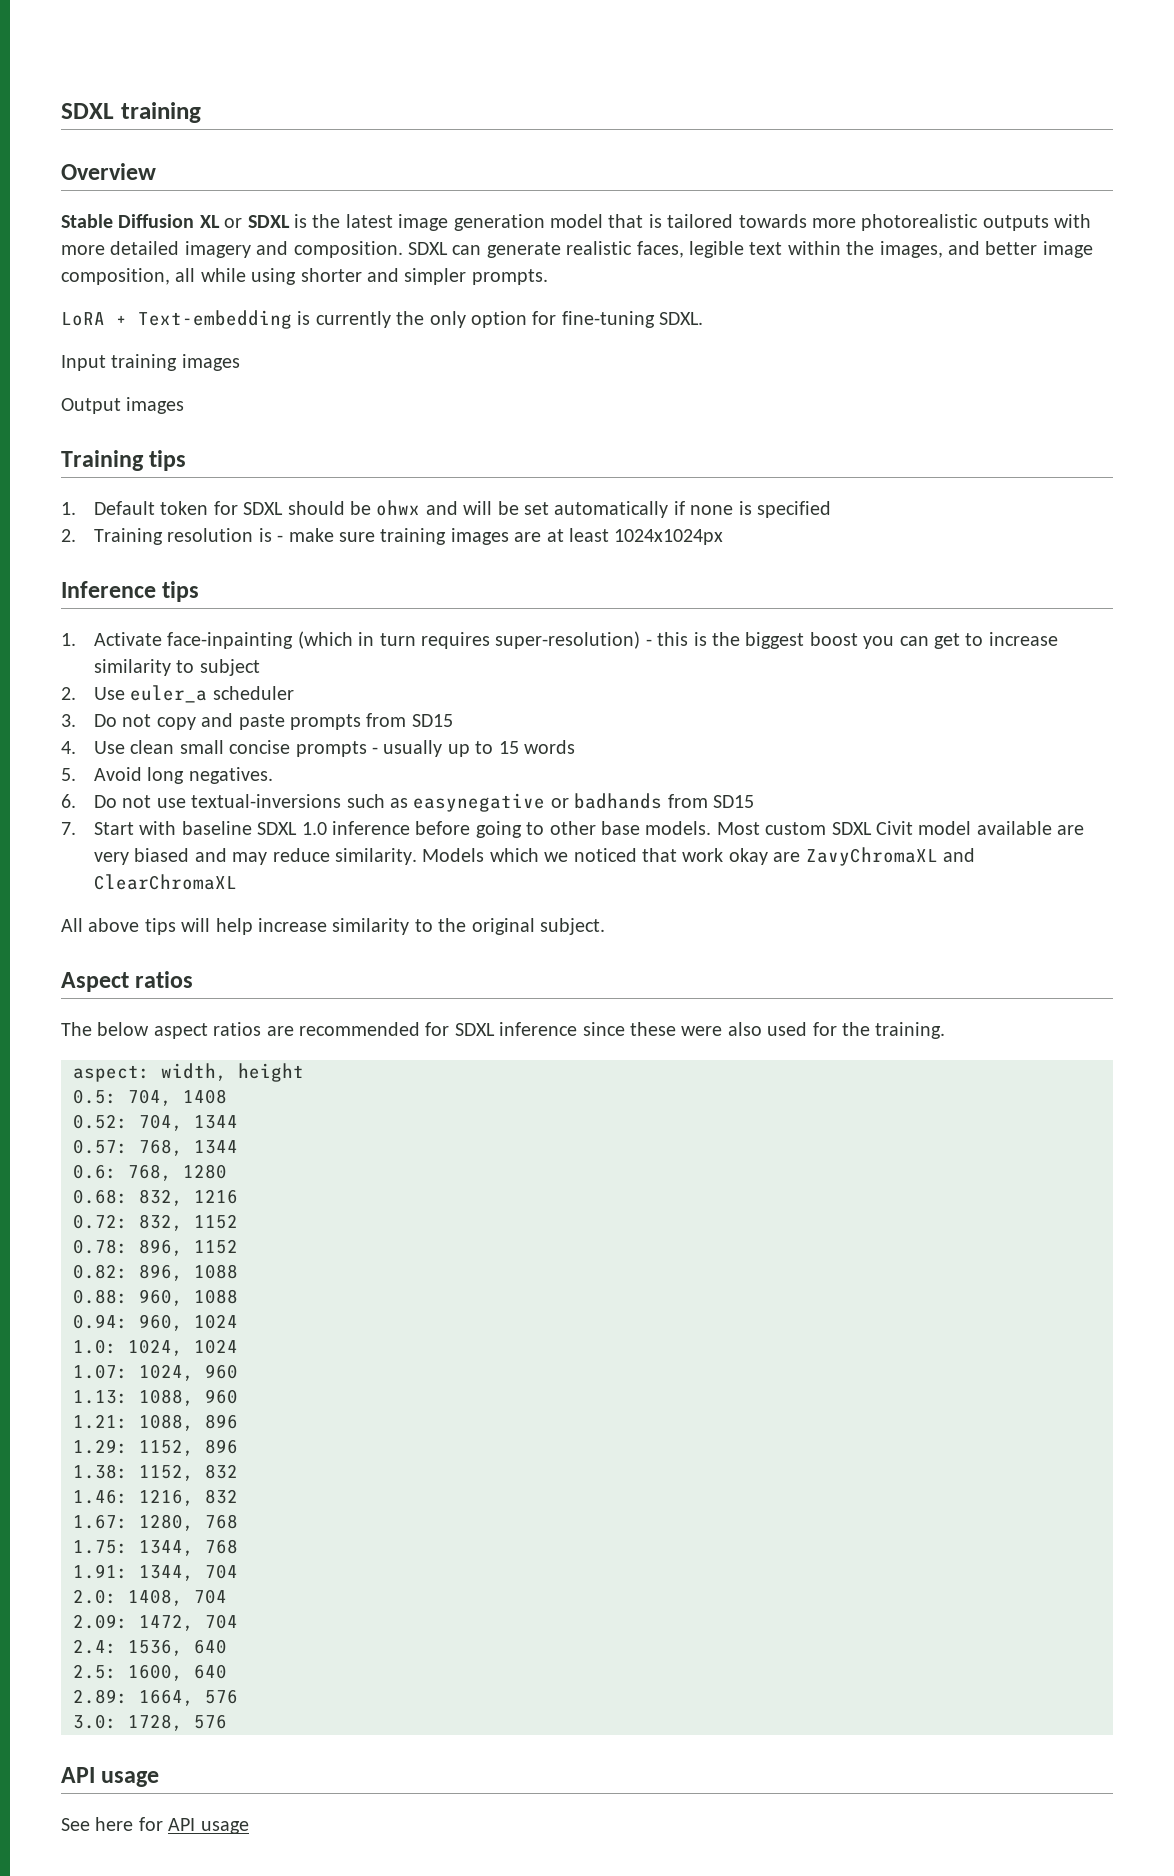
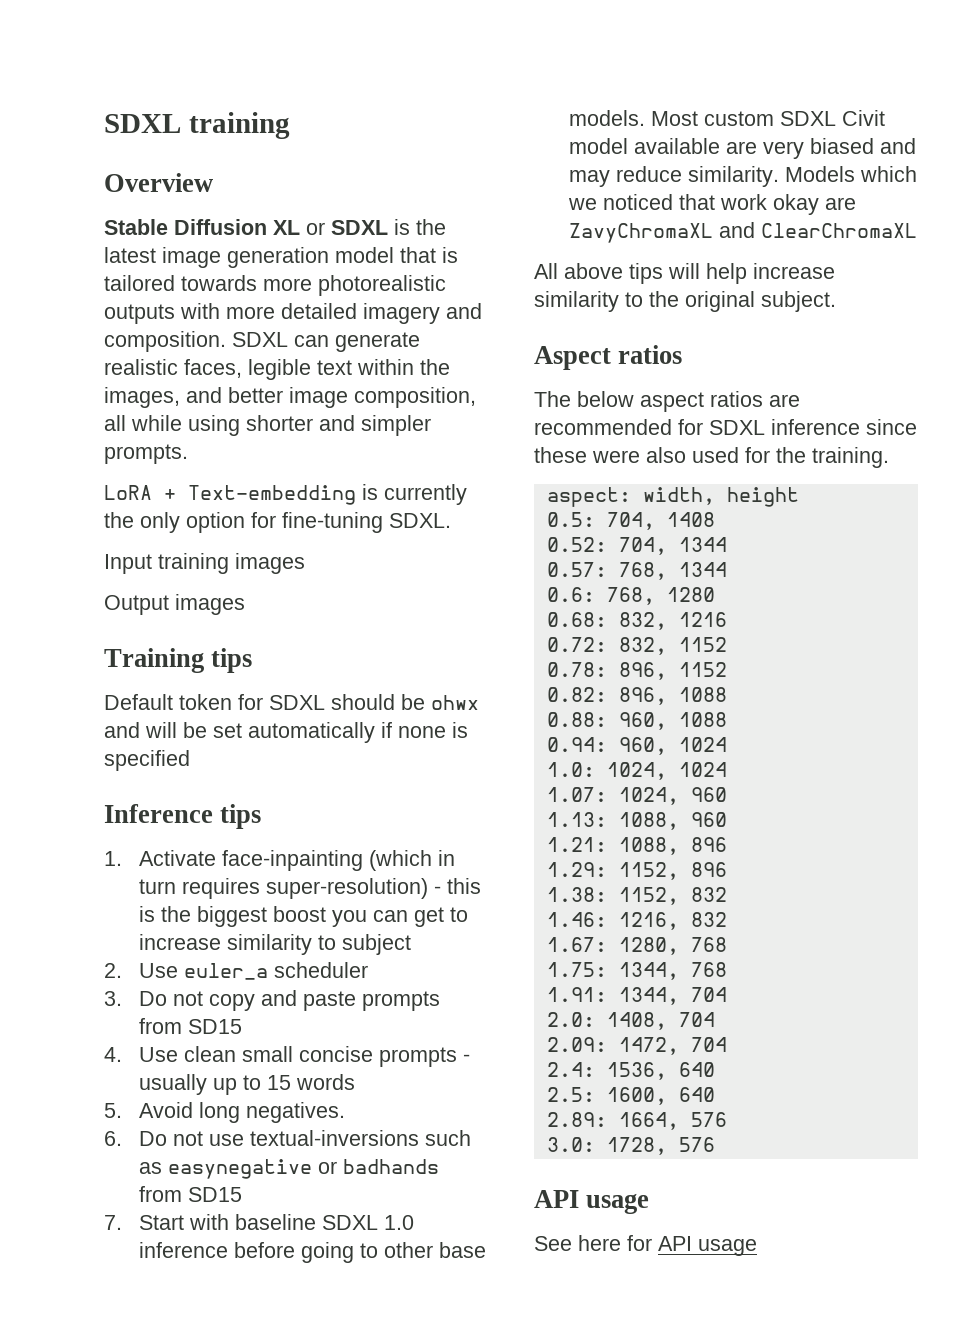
- 1. Default token for SDXL should be ohwx and will be set automatically if none is specified
+ Default token for SDXL should be ohwx and will be set automatically if none is specified
- 2. Training resolution is - make sure training images are at least 1024x1024px

